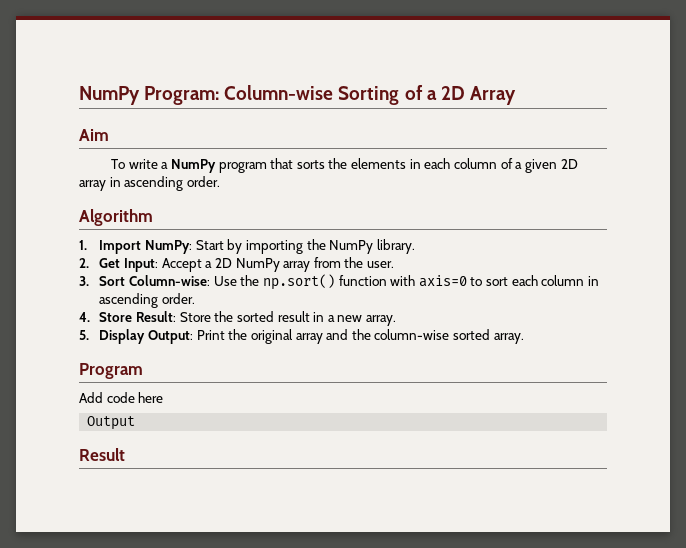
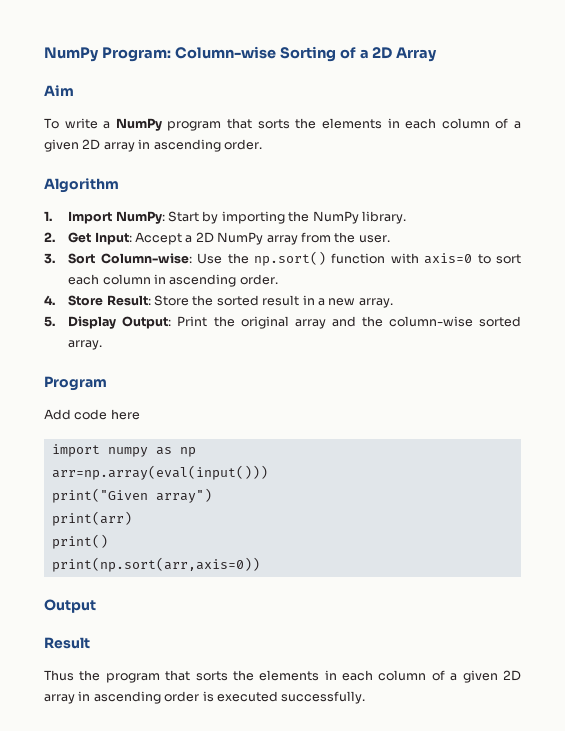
+ import numpy as np
+ arr=np.array(eval(input()))
+ print("Given array")
+ print(arr)
+ print()
+ print(np.sort(arr,axis=0))
  Output
  Result
+ Thus the program that sorts the elements in each column of a given 2D array in ascending order is executed successfully.

